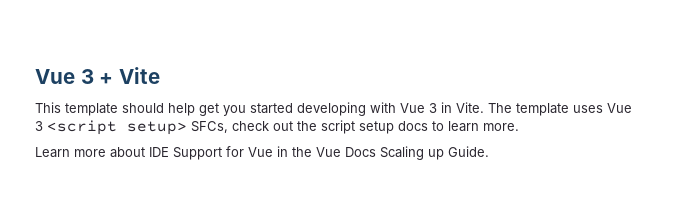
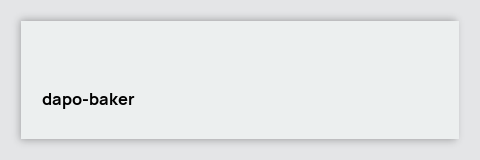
- Vue 3 + Vite
- This template should help get you started developing with Vue 3 in Vite. The template uses Vue 3 <script setup> SFCs, check out the script setup docs to learn more.
- Learn more about IDE Support for Vue in the Vue Docs Scaling up Guide.
+ dapo-baker

